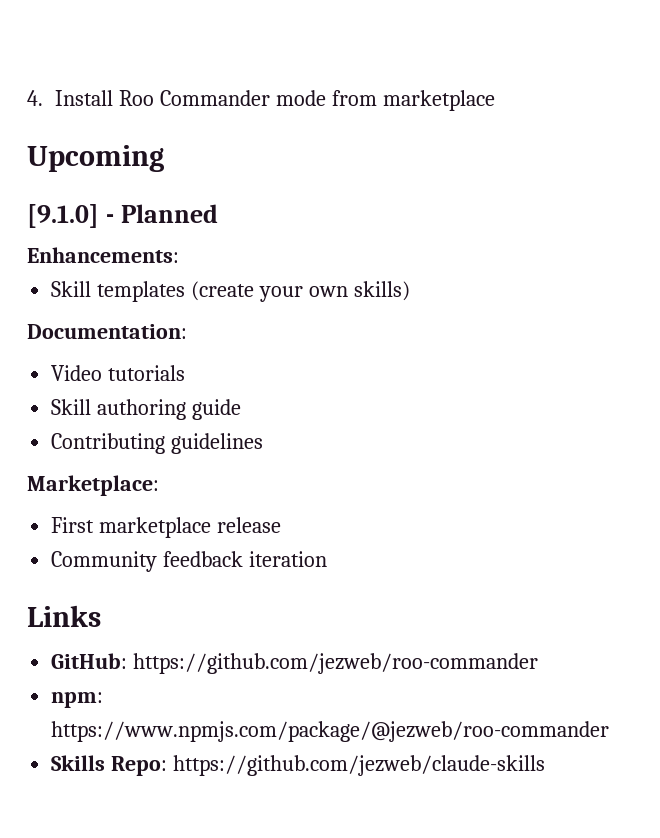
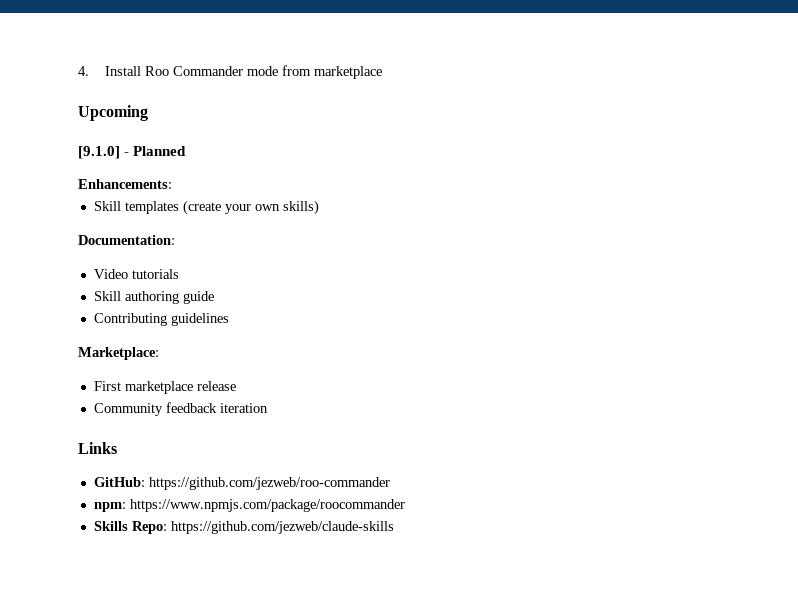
- npm: https://www.npmjs.com/package/@jezweb/roo-commander
+ npm: https://www.npmjs.com/package/roocommander

